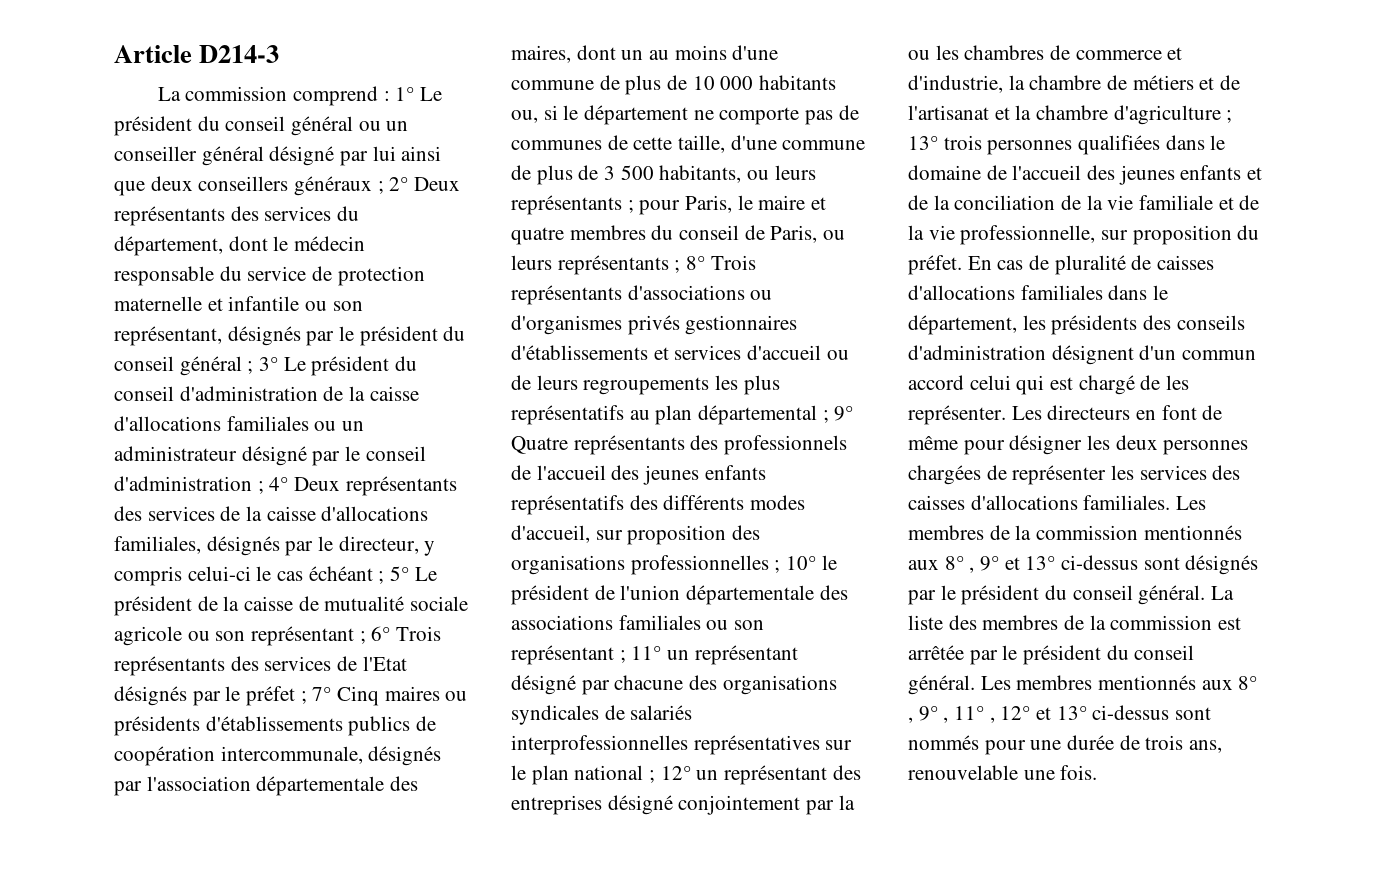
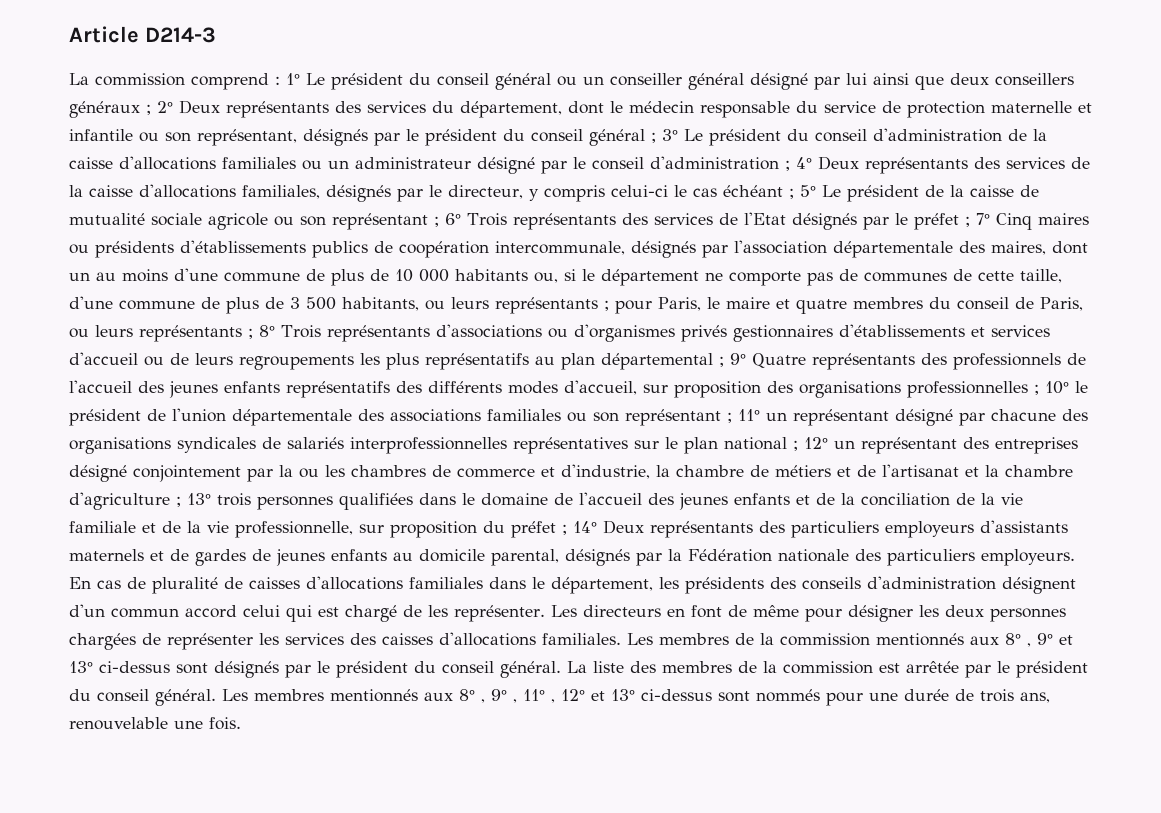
- 13° trois personnes qualifiées dans le domaine de l'accueil des jeunes enfants et de la conciliation de la vie familiale et de la vie professionnelle, sur proposition du préfet.
+ 13° trois personnes qualifiées dans le domaine de l'accueil des jeunes enfants et de la conciliation de la vie familiale et de la vie professionnelle, sur proposition du préfet ; 14° Deux représentants des particuliers employeurs d'assistants maternels et de gardes de jeunes enfants au domicile parental, désignés par la Fédération nationale des particuliers employeurs.

